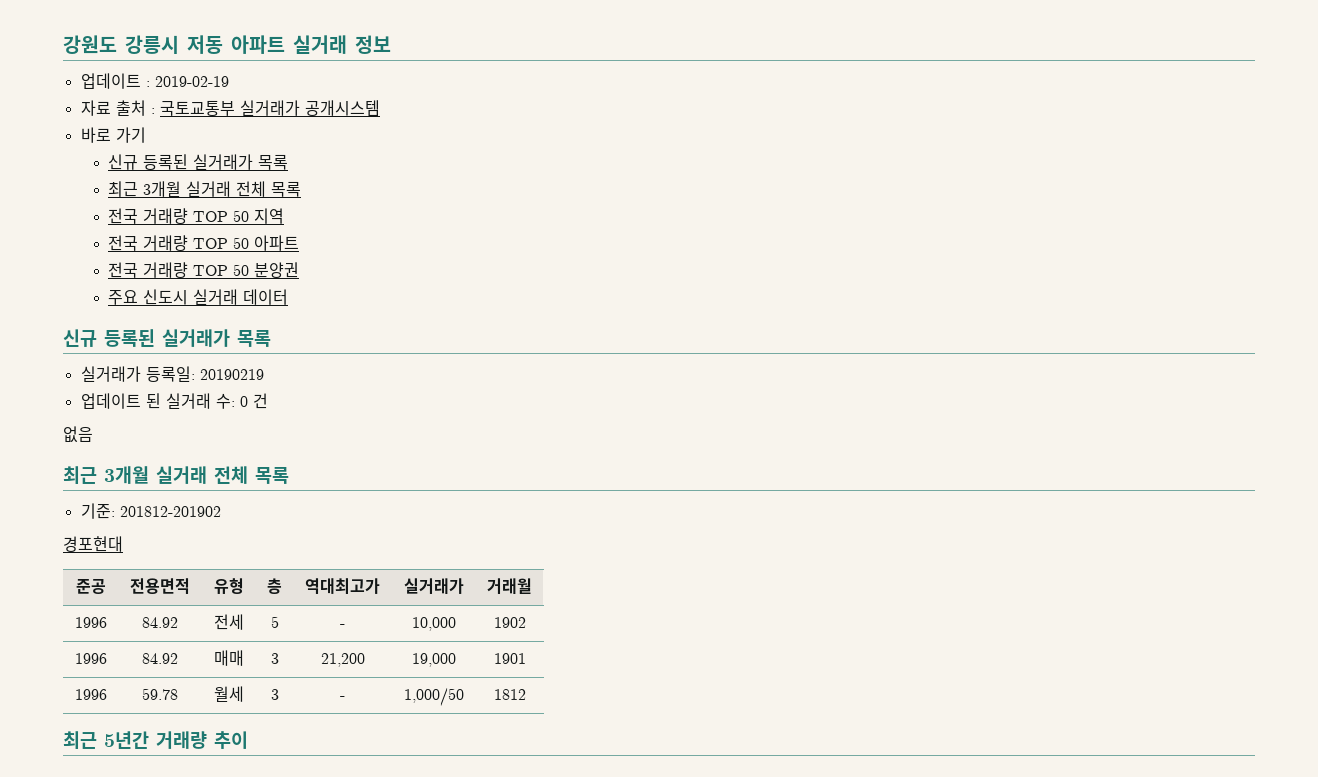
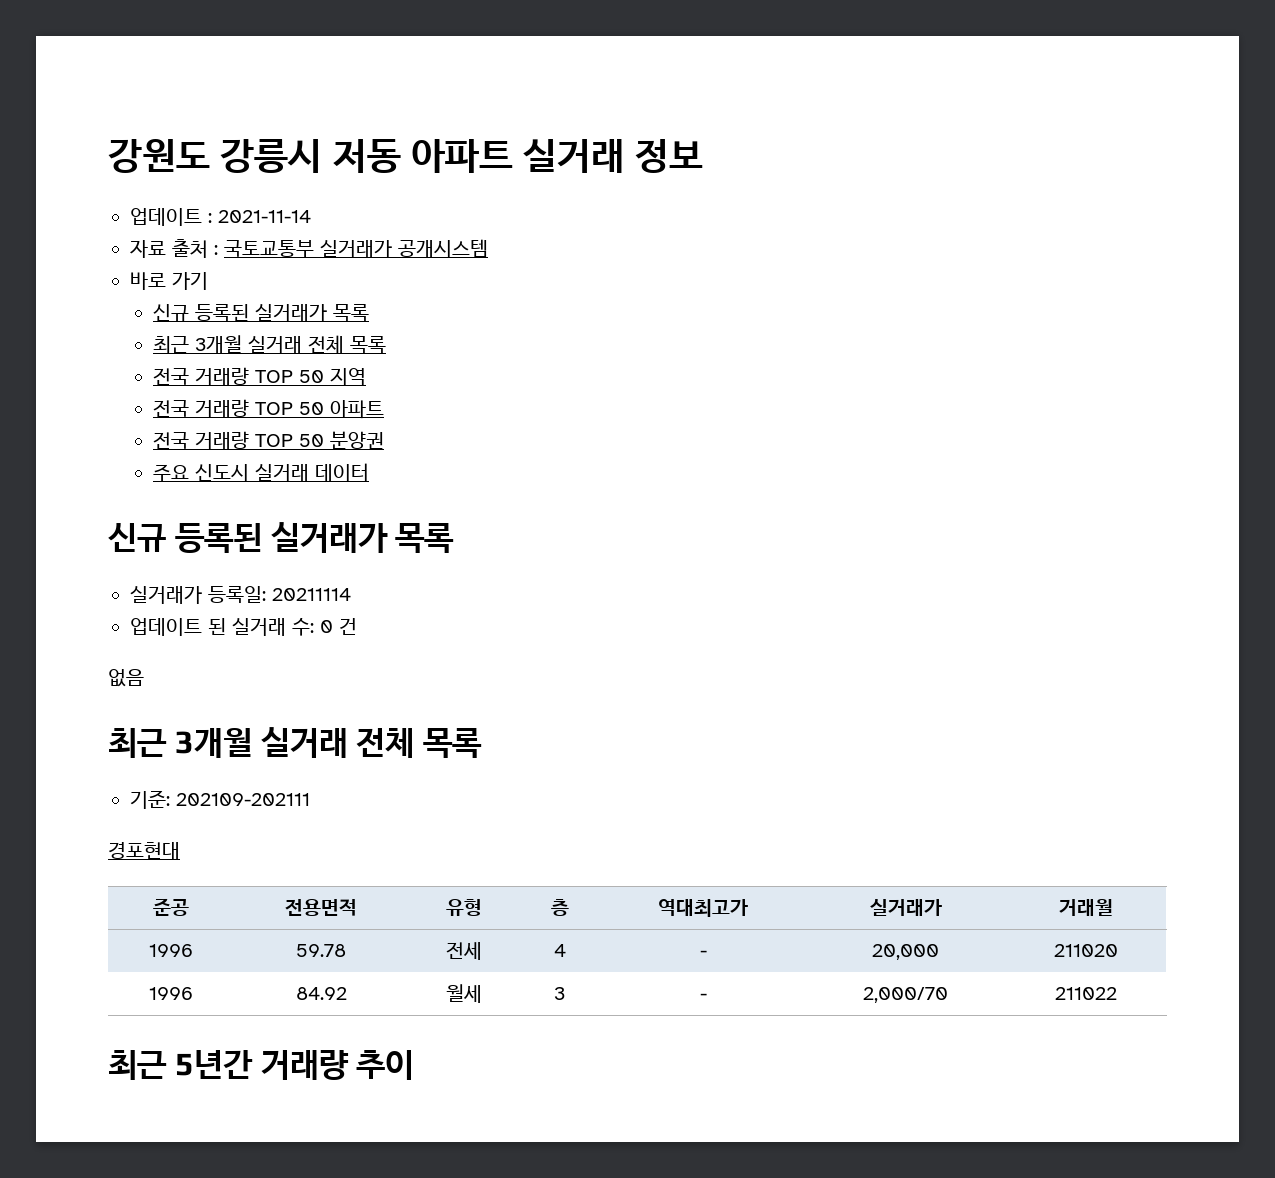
- 업데이트 : 2019-02-19
+ 업데이트 : 2021-11-14
- 실거래가 등록일: 20190219
+ 실거래가 등록일: 20211114
- 기준: 201812-201902
+ 기준: 202109-202111
- 1996 | 84.92 | 전세 | 5 | - | 10,000 | 1902
- 1996 | 84.92 | 매매 | 3 | 21,200 | 19,000 | 1901
- 1996 | 59.78 | 월세 | 3 | - | 1,000/50 | 1812
+ 1996 | 59.78 | 전세 | 4 | - | 20,000 | 211020
+ 1996 | 84.92 | 월세 | 3 | - | 2,000/70 | 211022

